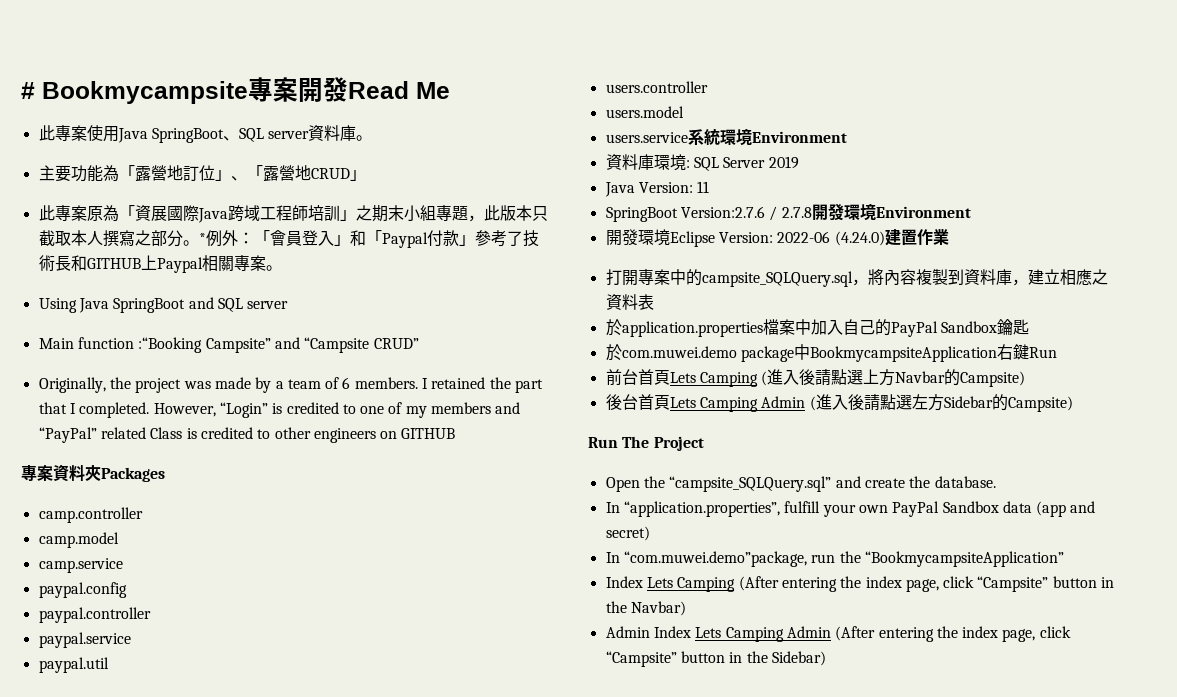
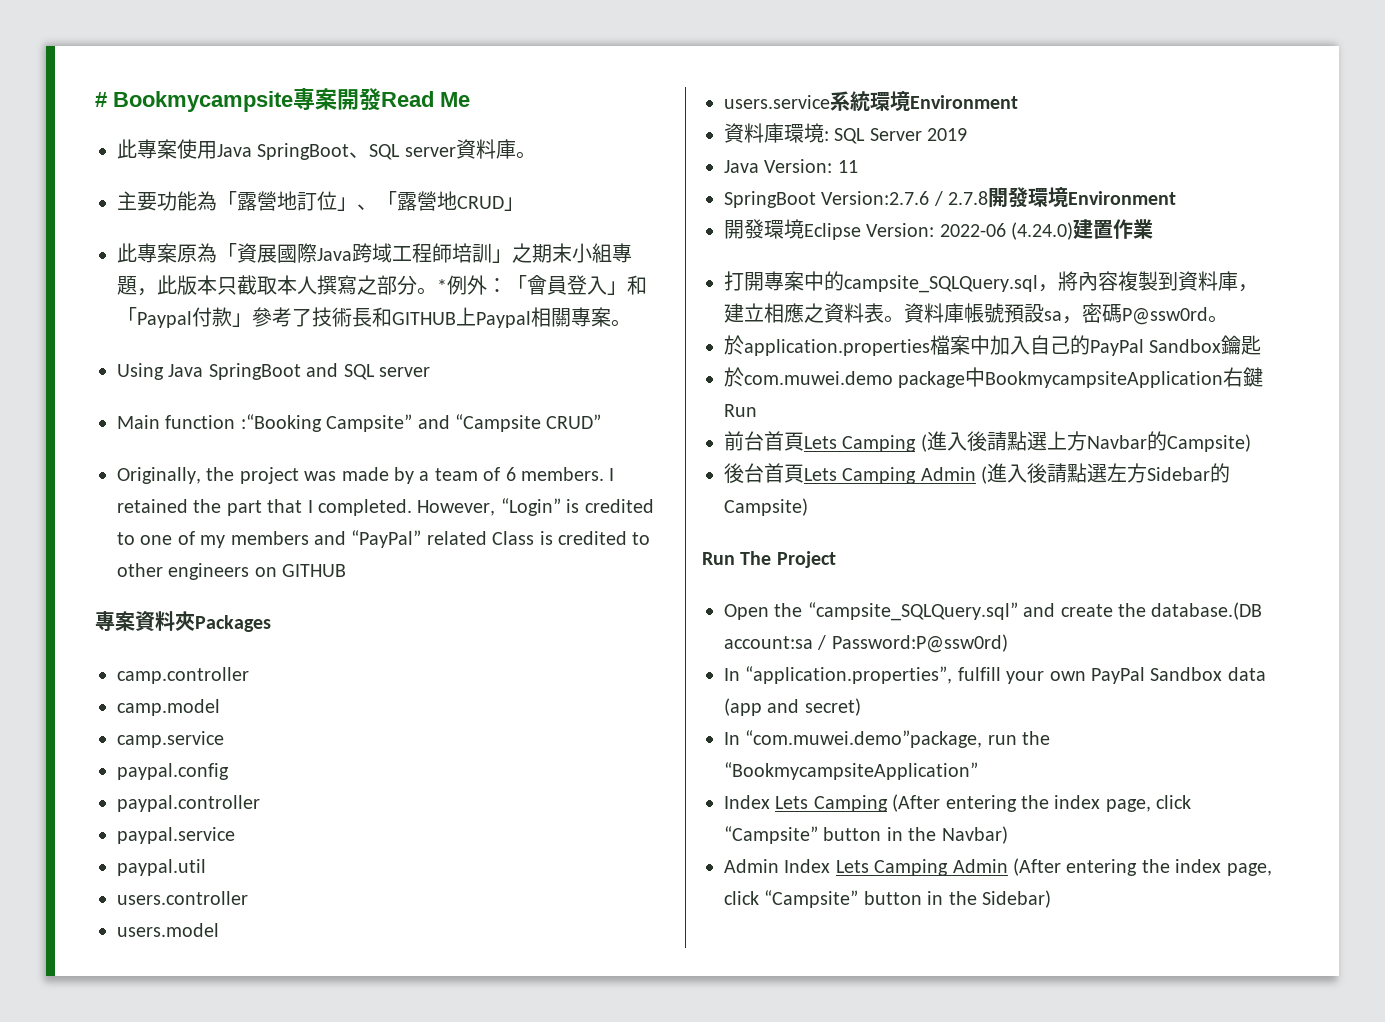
- 打開專案中的campsite_SQLQuery.sql，將內容複製到資料庫，建立相應之資料表
+ 打開專案中的campsite_SQLQuery.sql，將內容複製到資料庫，建立相應之資料表。資料庫帳號預設sa，密碼P@ssw0rd。
- Open the “campsite_SQLQuery.sql” and create the database.
+ Open the “campsite_SQLQuery.sql” and create the database.(DB account:sa / Password:P@ssw0rd)

